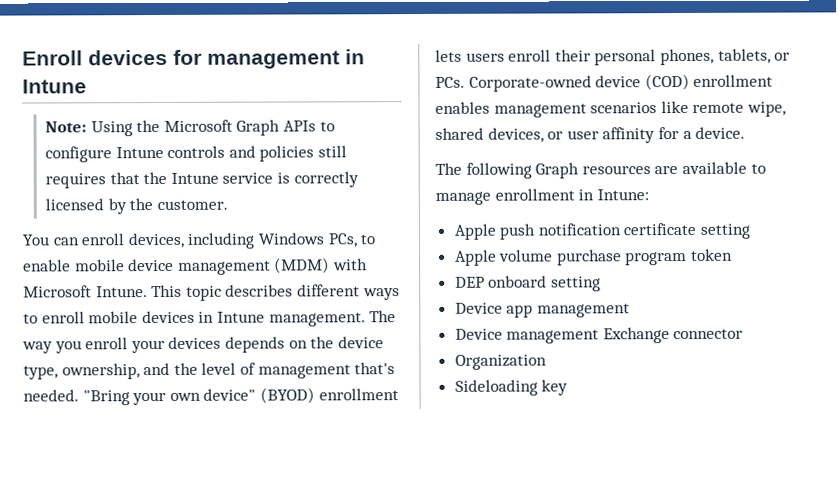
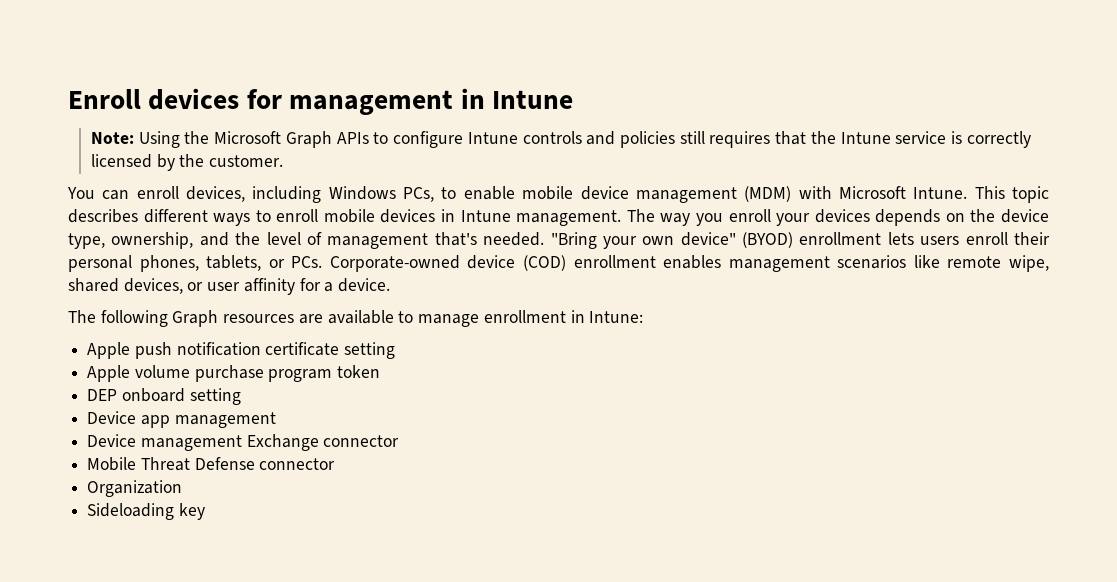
+ Mobile Threat Defense connector

